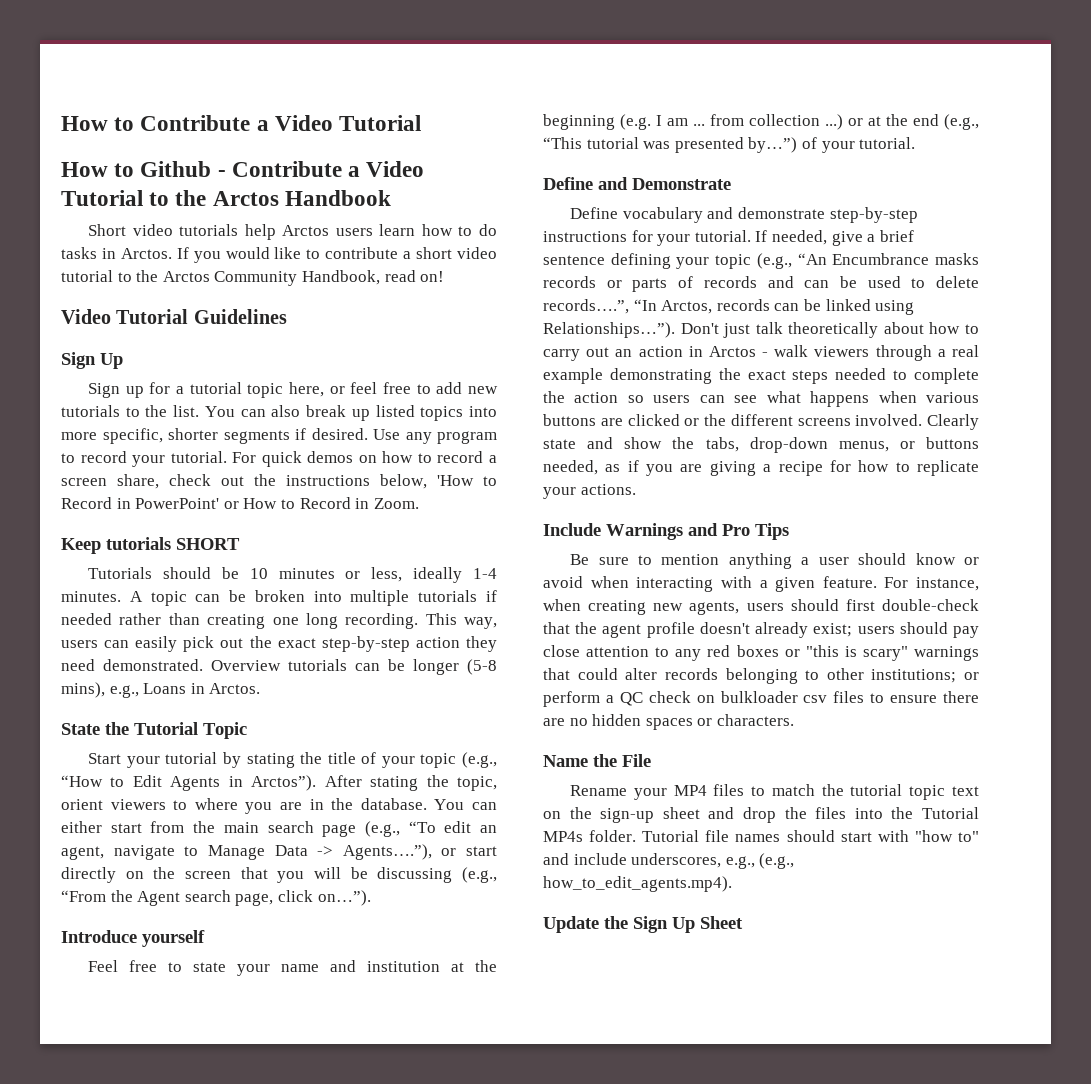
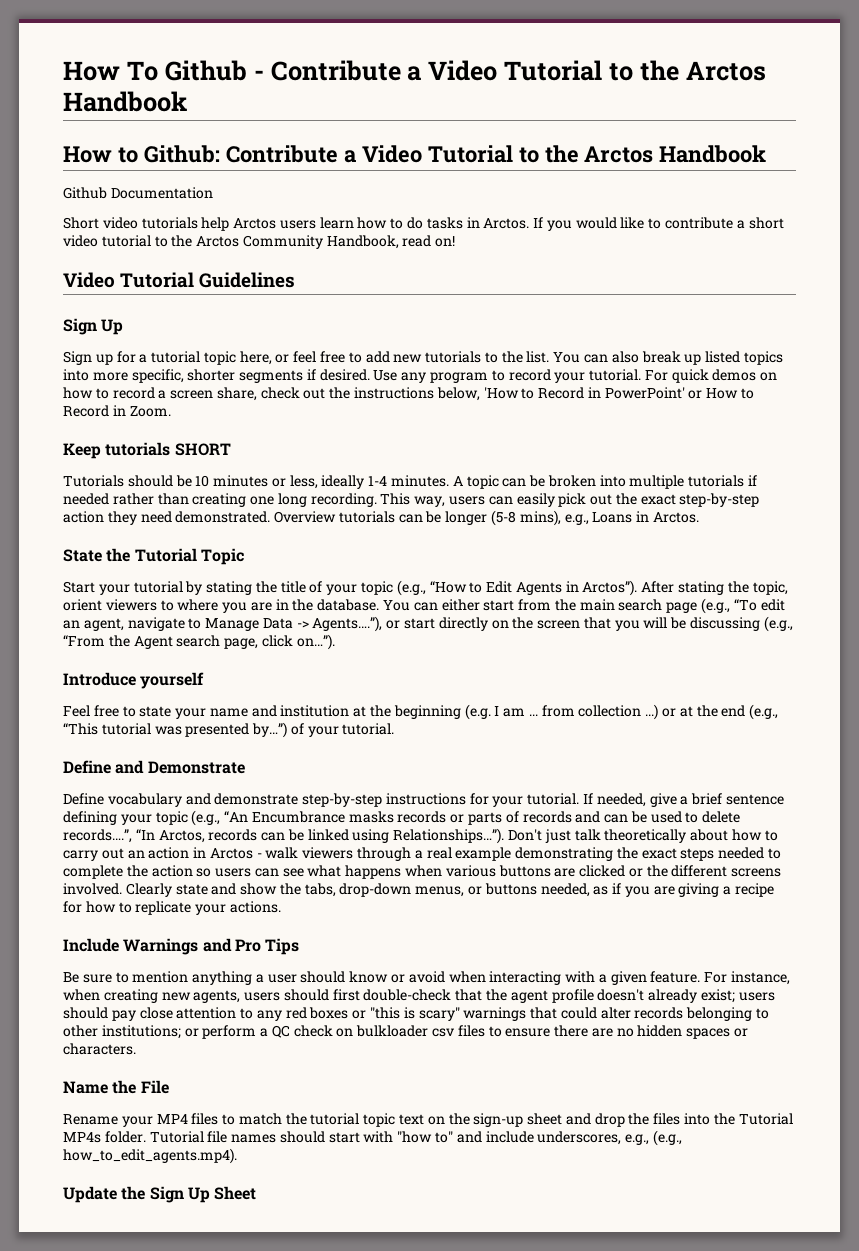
- How to Contribute a Video Tutorial
- How to Github - Contribute a Video Tutorial to the Arctos Handbook
+ How To Github - Contribute a Video Tutorial to the Arctos Handbook
+ How to Github: Contribute a Video Tutorial to the Arctos Handbook
+ Github Documentation

